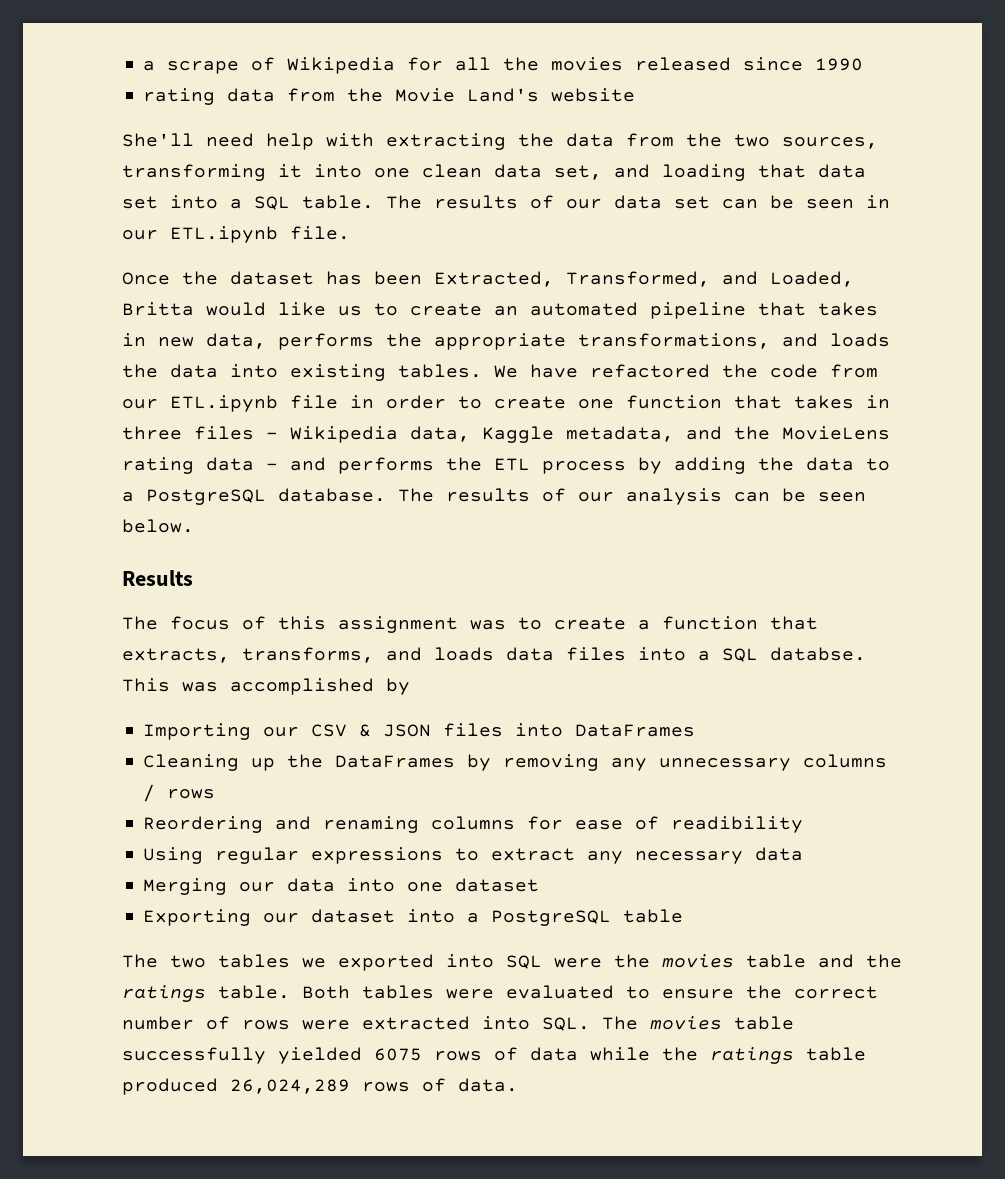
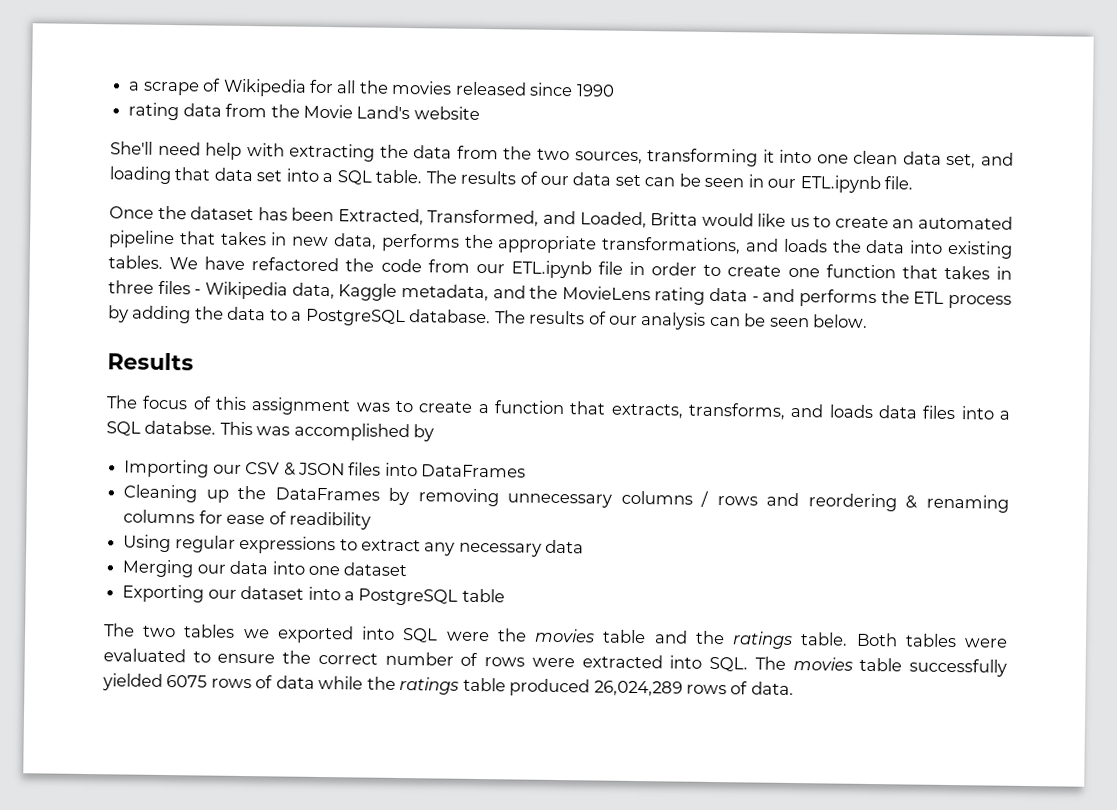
- Cleaning up the DataFrames by removing any unnecessary columns / rows
- Reordering and renaming columns for ease of readibility
+ Cleaning up the DataFrames by removing unnecessary columns / rows and reordering & renaming columns for ease of readibility

